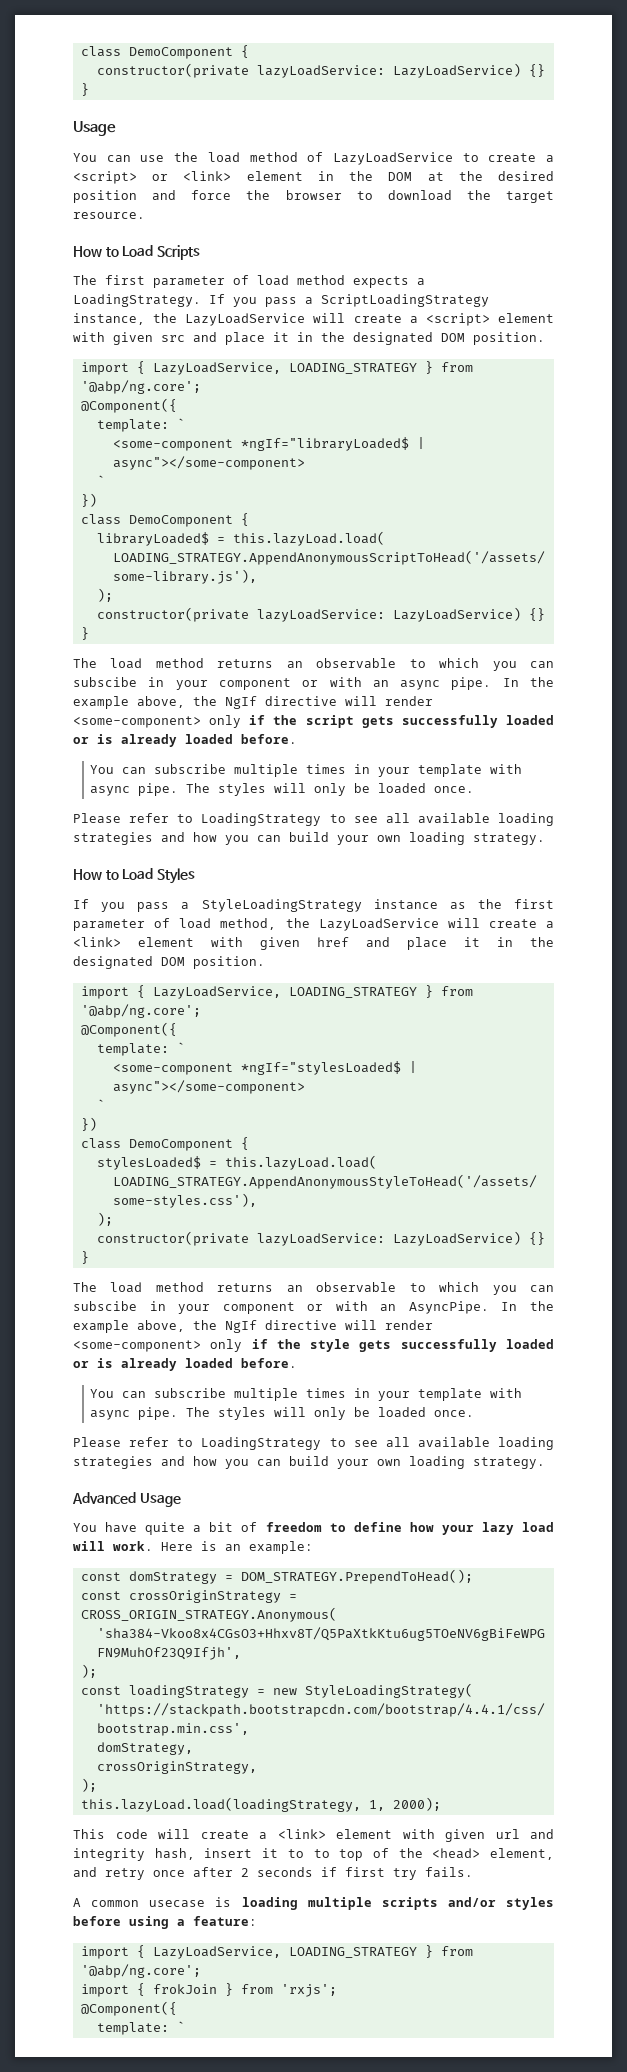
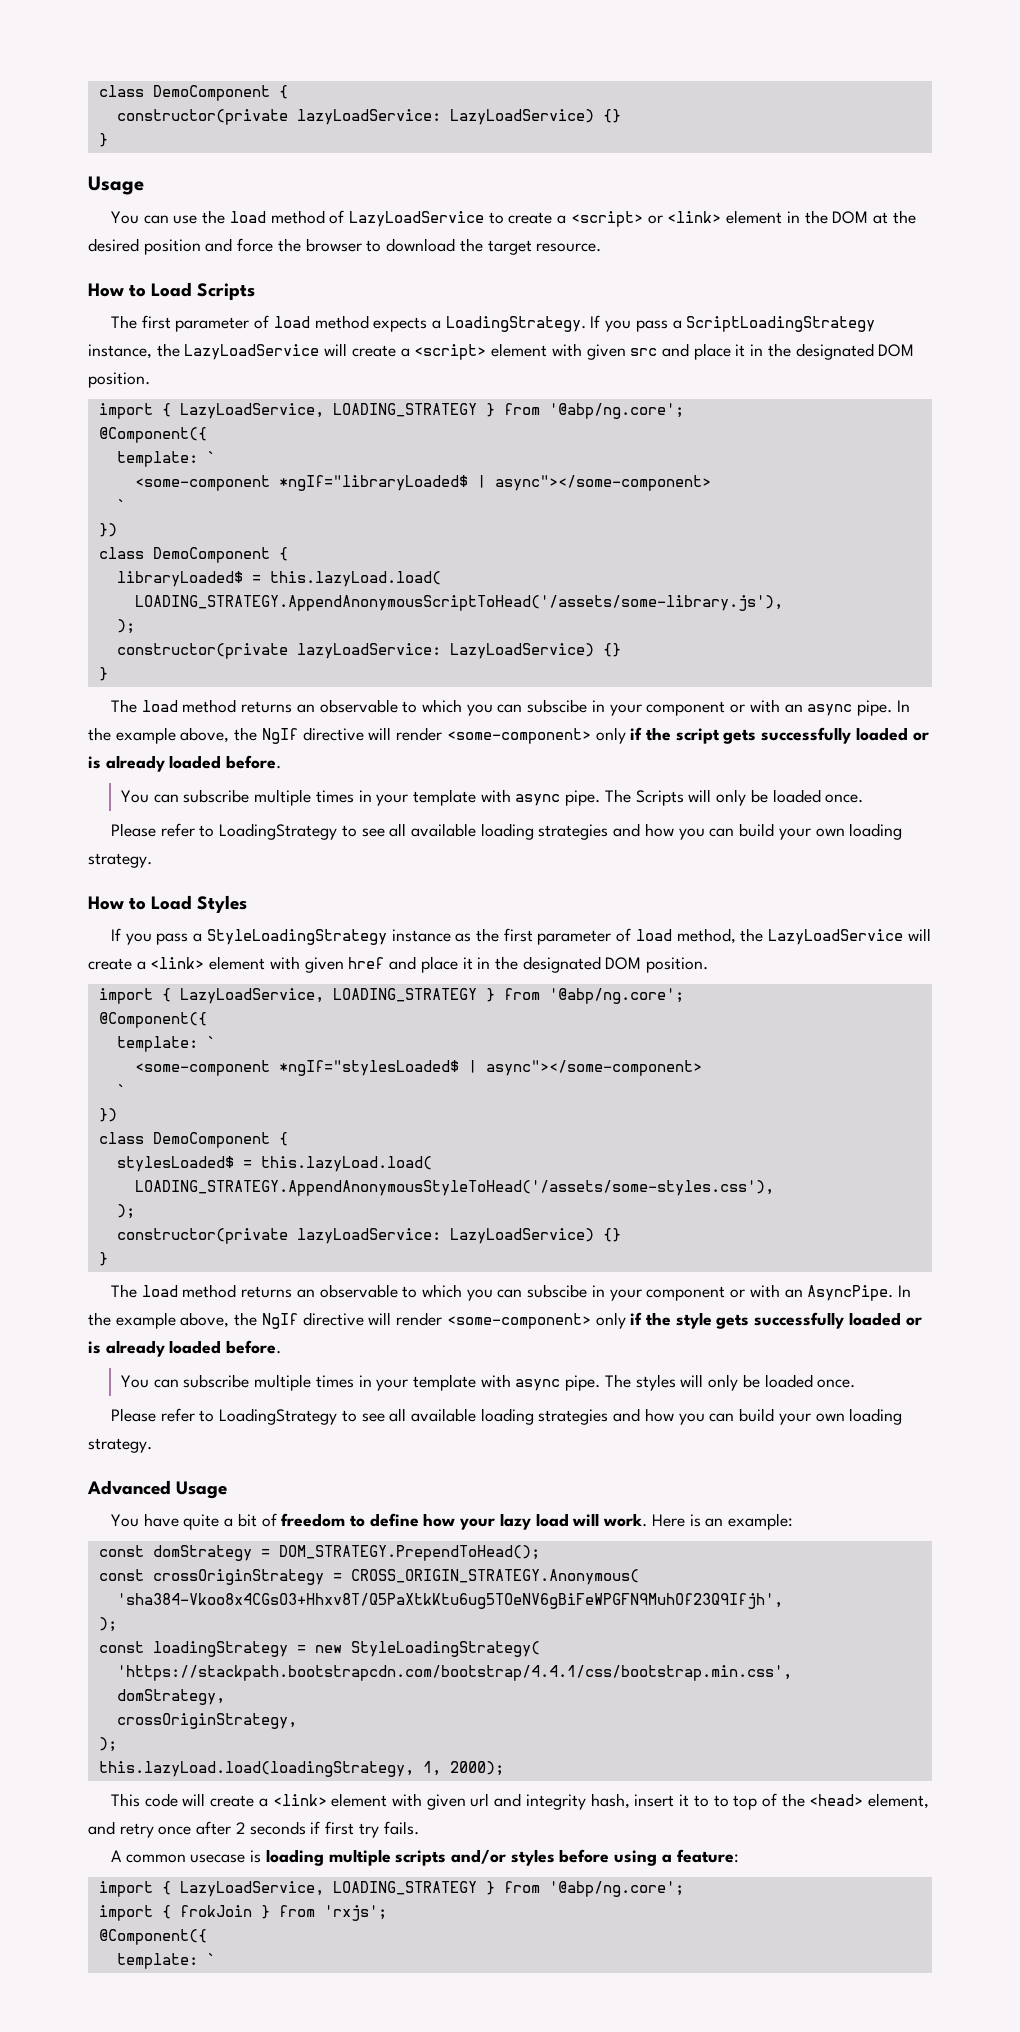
  In the example above, the NgIf directive will render <some-component> only if the script gets successfully loaded or is already loaded before.
- You can subscribe multiple times in your template with async pipe. The styles will only be loaded once.
+ You can subscribe multiple times in your template with async pipe. The Scripts will only be loaded once.

